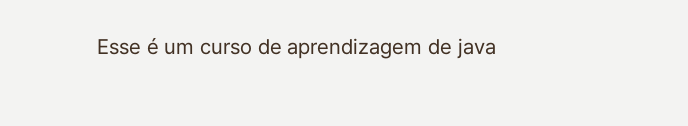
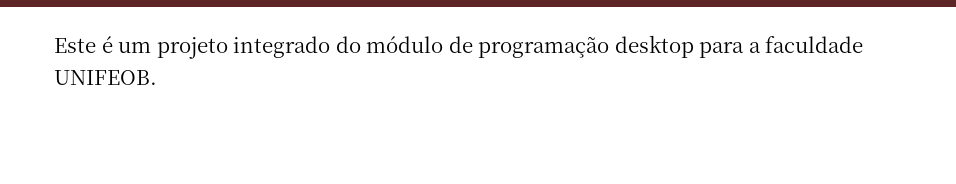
- Esse é um curso de aprendizagem de java
+ Este é um projeto integrado do módulo de programação desktop para a faculdade UNIFEOB.

